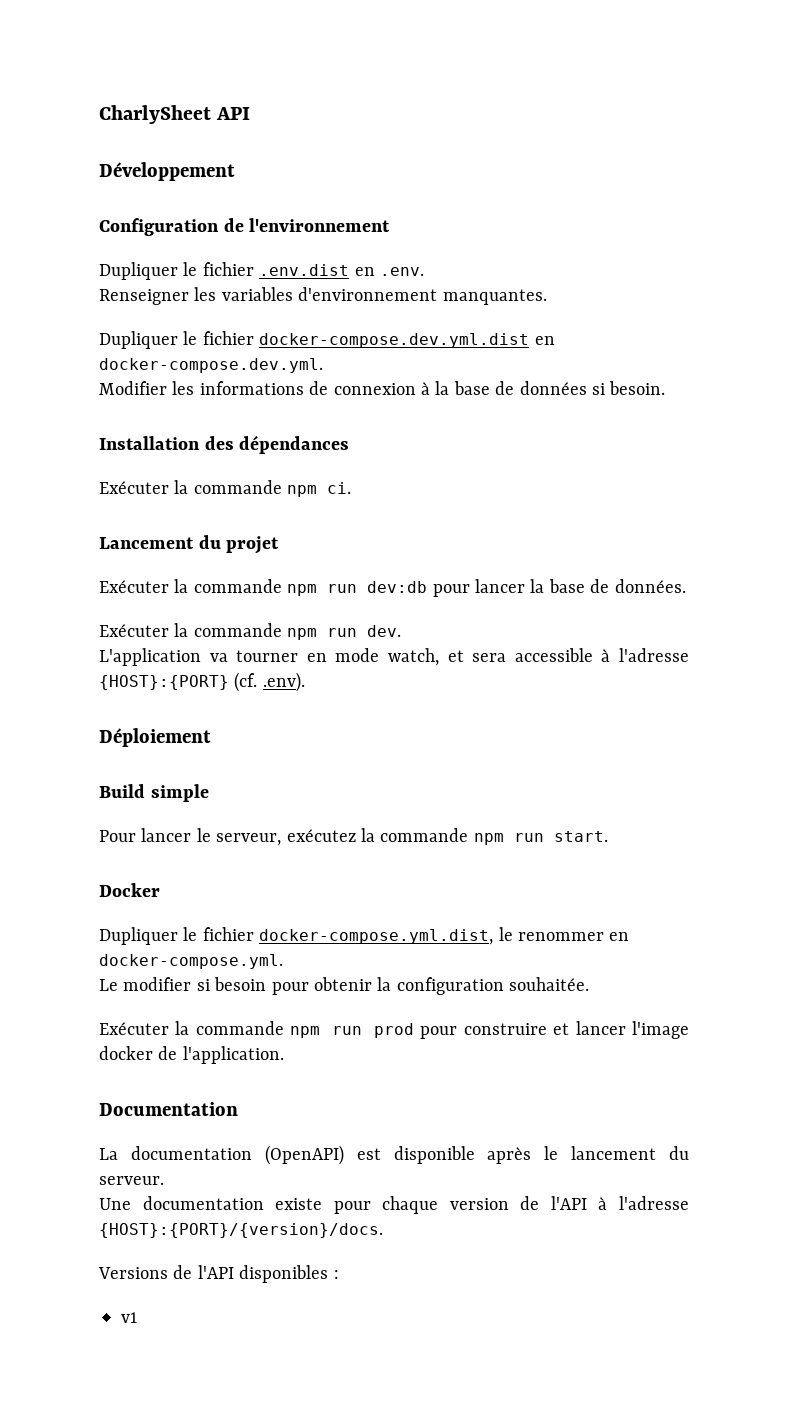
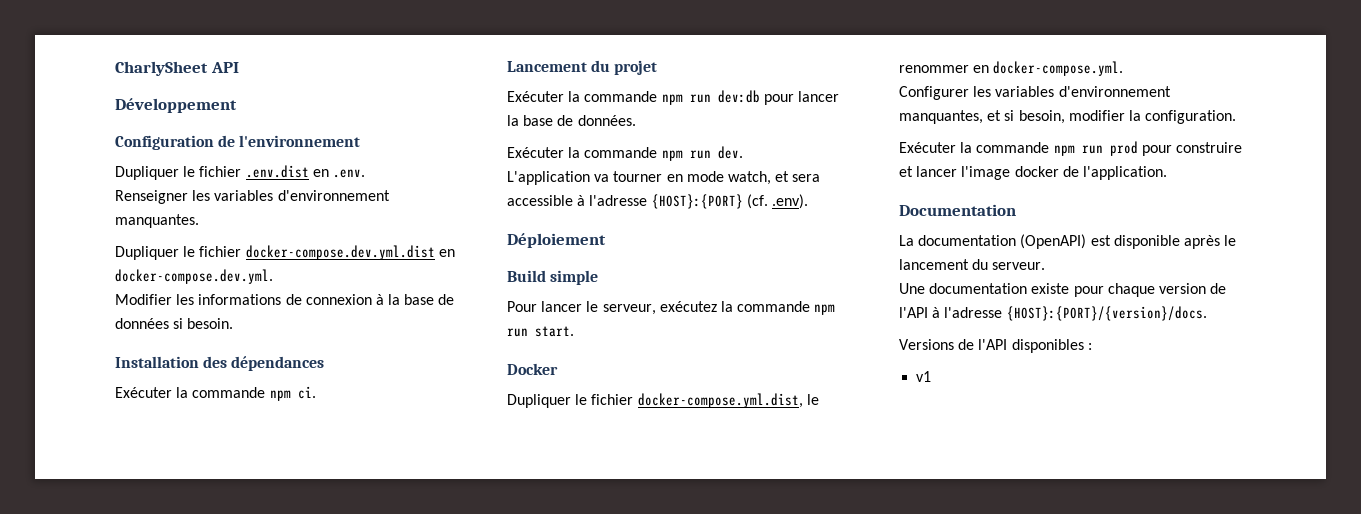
- Le modifier si besoin pour obtenir la configuration souhaitée.
+ Configurer les variables d'environnement manquantes, et si besoin, modifier la configuration.

